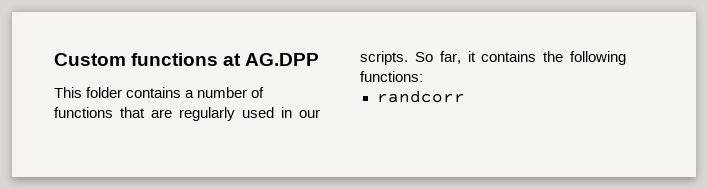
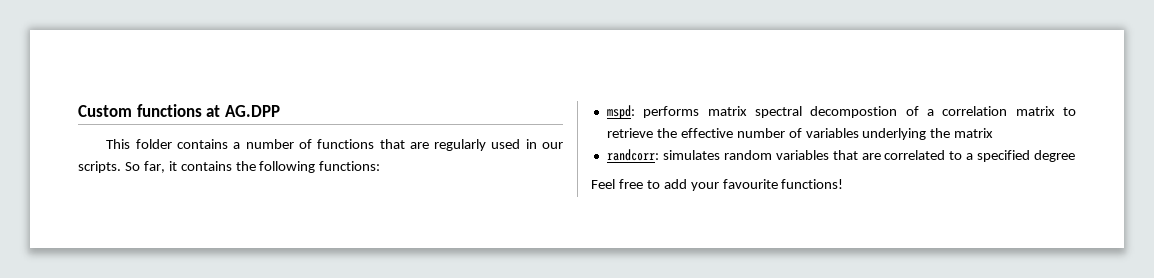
- randcorr
+ mspd: performs matrix spectral decompostion of a correlation matrix to retrieve the effective number of variables underlying the matrix
+ randcorr: simulates random variables that are correlated to a specified degree
+ Feel free to add your favourite functions!

